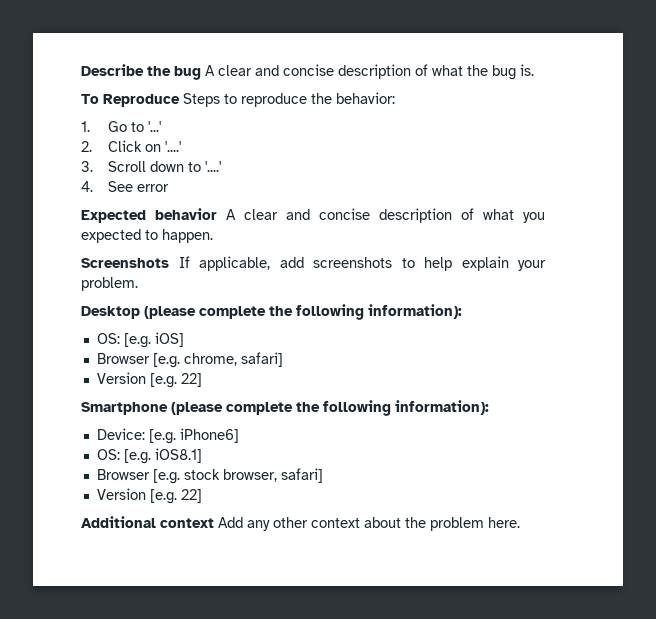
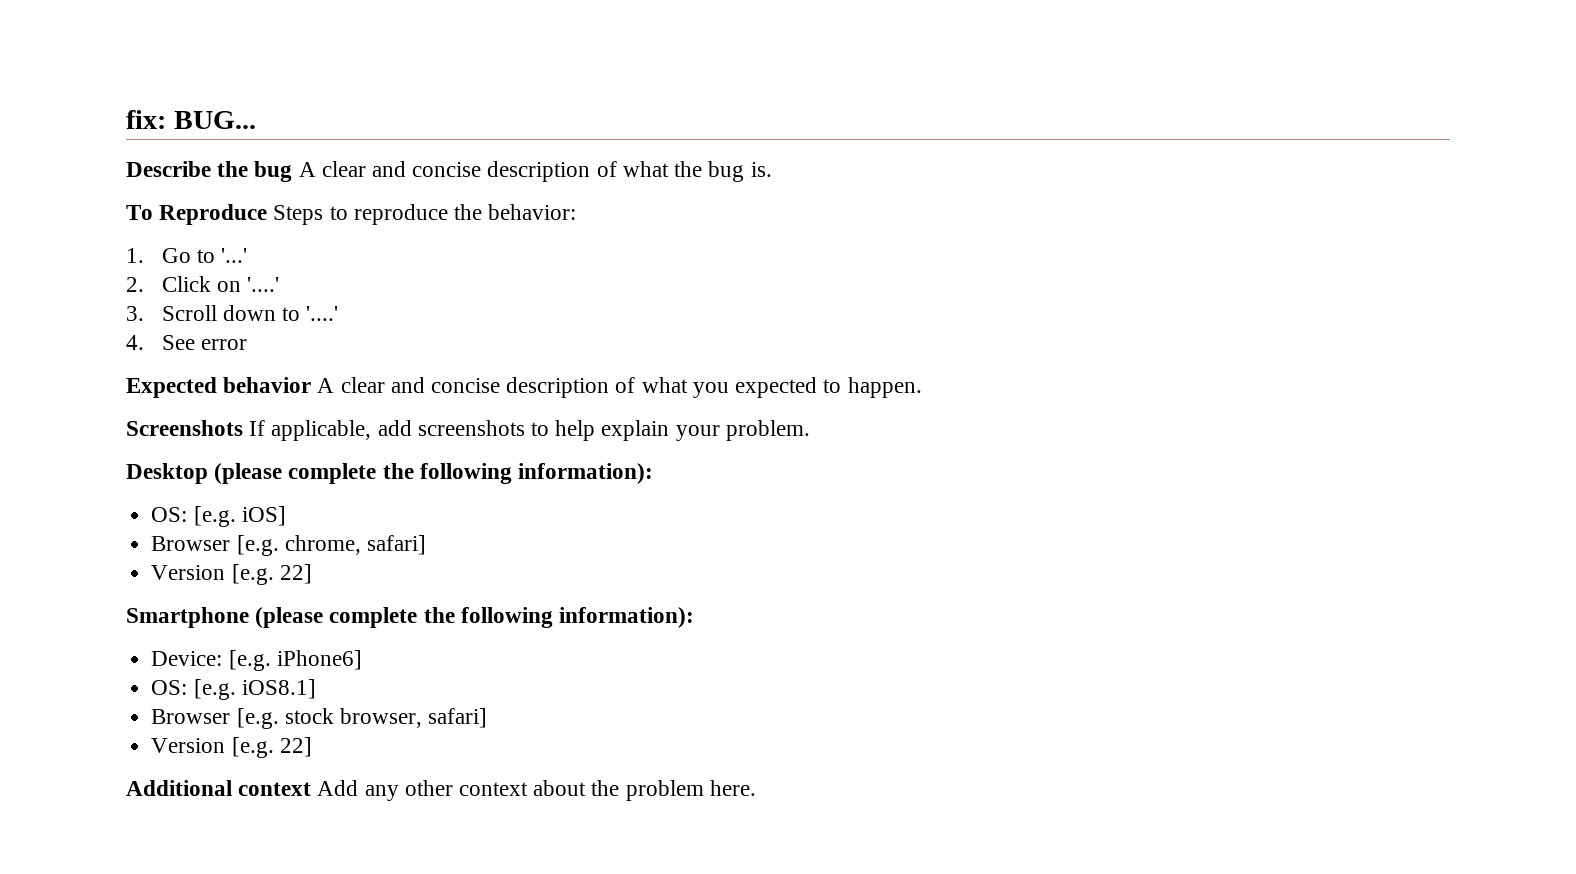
+ fix: BUG...

